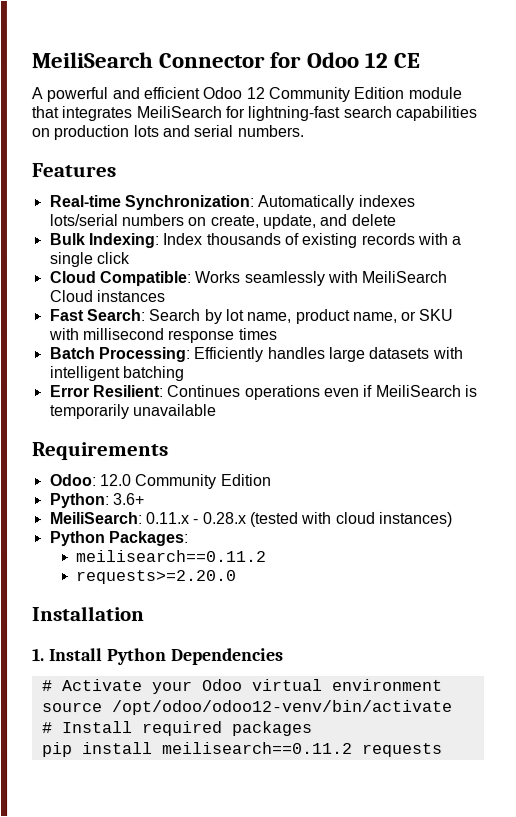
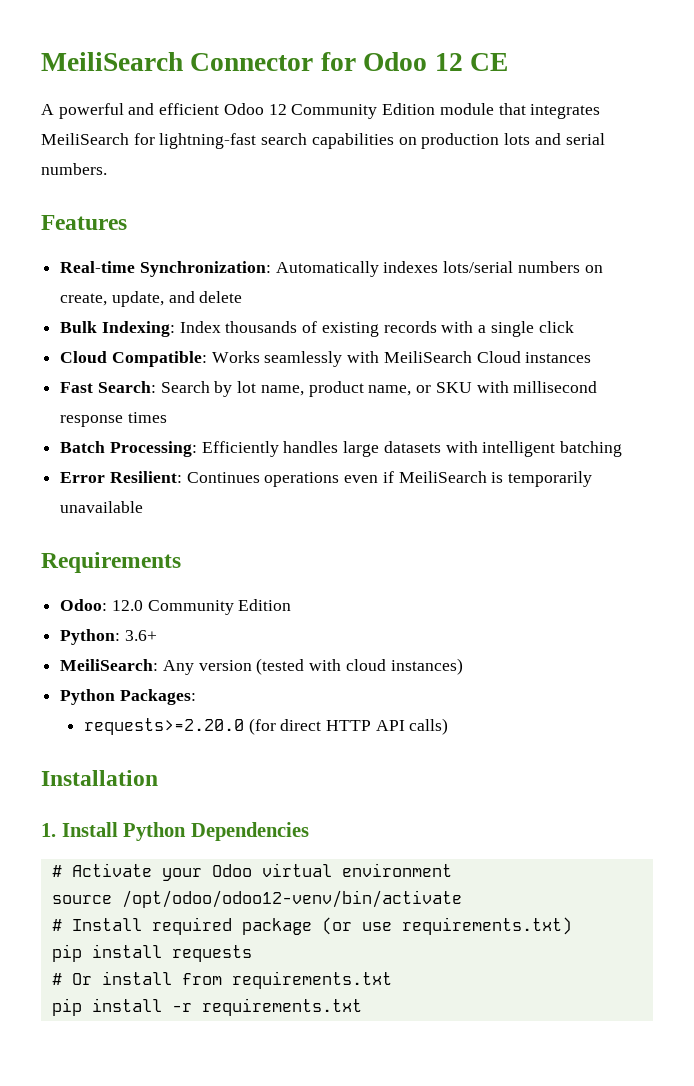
- MeiliSearch: 0.11.x - 0.28.x (tested with cloud instances)
+ MeiliSearch: Any version (tested with cloud instances)
  Python Packages:
- meilisearch==0.11.2
- requests>=2.20.0
+ requests>=2.20.0 (for direct HTTP API calls)
- # Install required packages
- pip install meilisearch==0.11.2 requests
+ # Install required package (or use requirements.txt)
+ pip install requests
+ # Or install from requirements.txt
+ pip install -r requirements.txt

